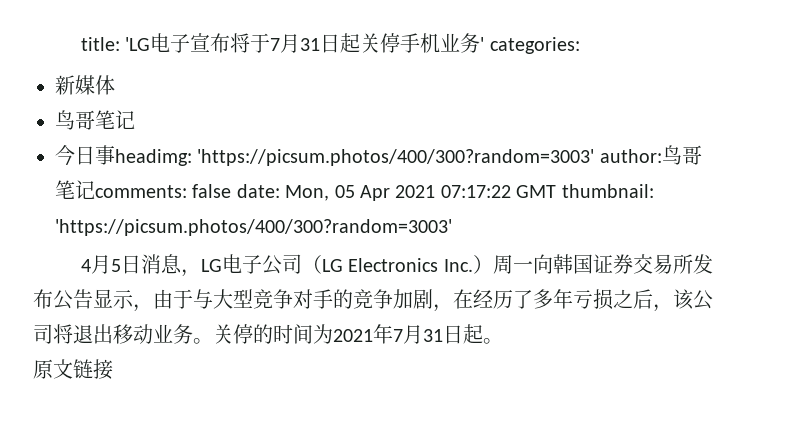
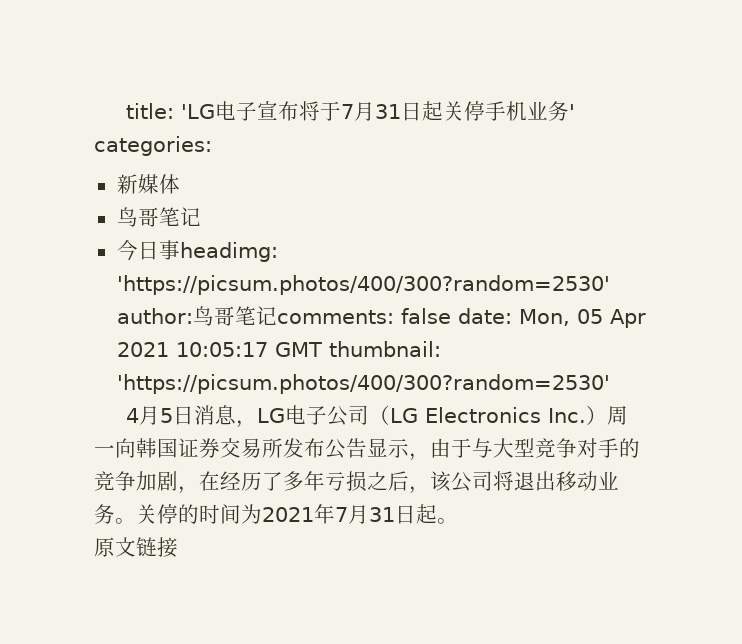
- 今日事headimg: 'https://picsum.photos/400/300?random=3003' author:鸟哥笔记comments: false date: Mon, 05 Apr 2021 07:17:22 GMT thumbnail: 'https://picsum.photos/400/300?random=3003'
+ 今日事headimg: 'https://picsum.photos/400/300?random=2530' author:鸟哥笔记comments: false date: Mon, 05 Apr 2021 10:05:17 GMT thumbnail: 'https://picsum.photos/400/300?random=2530'

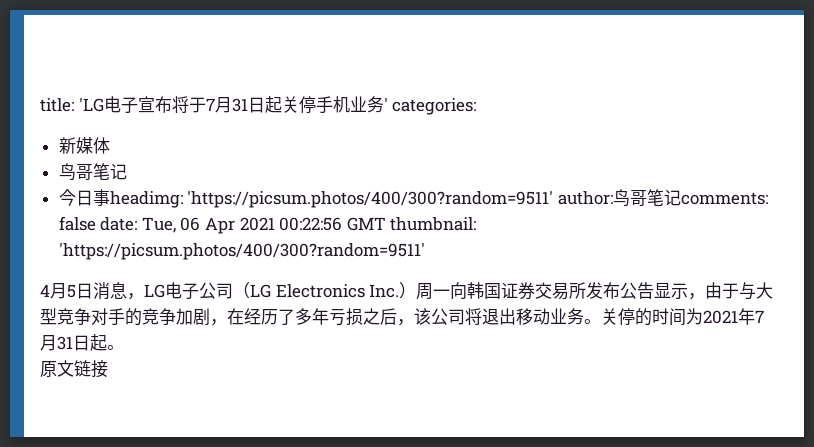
- 今日事headimg: 'https://picsum.photos/400/300?random=2530' author:鸟哥笔记comments: false date: Mon, 05 Apr 2021 10:05:17 GMT thumbnail: 'https://picsum.photos/400/300?random=2530'
+ 今日事headimg: 'https://picsum.photos/400/300?random=9511' author:鸟哥笔记comments: false date: Tue, 06 Apr 2021 00:22:56 GMT thumbnail: 'https://picsum.photos/400/300?random=9511'

